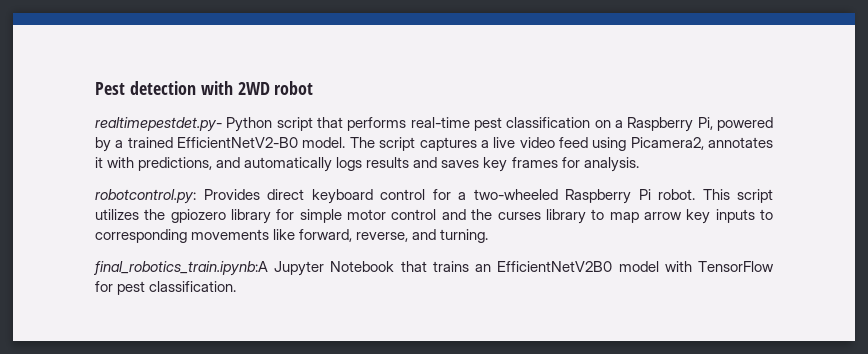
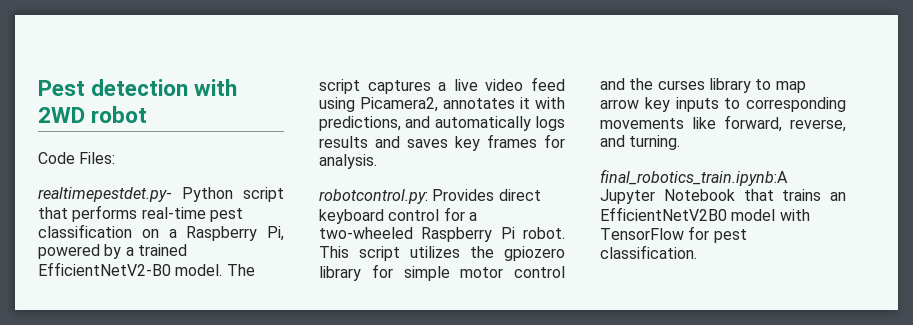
+ Code Files:

